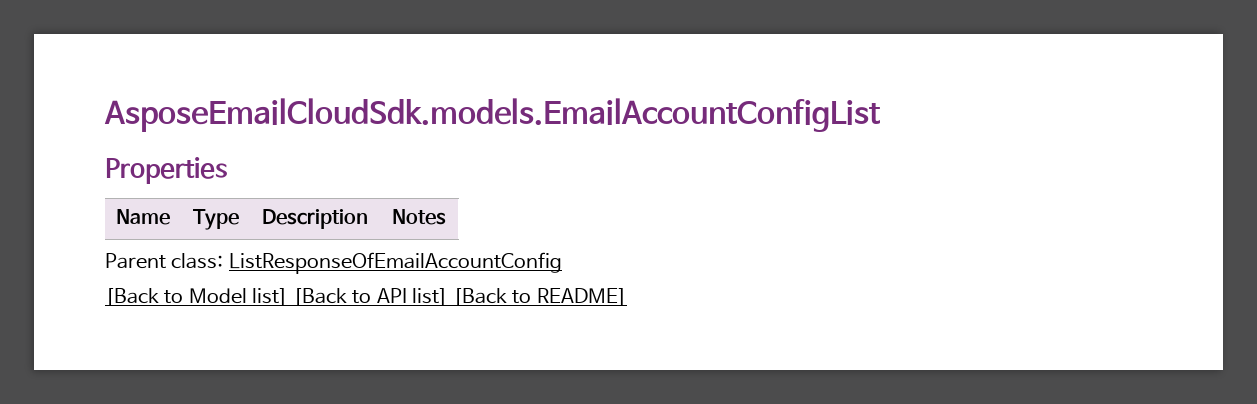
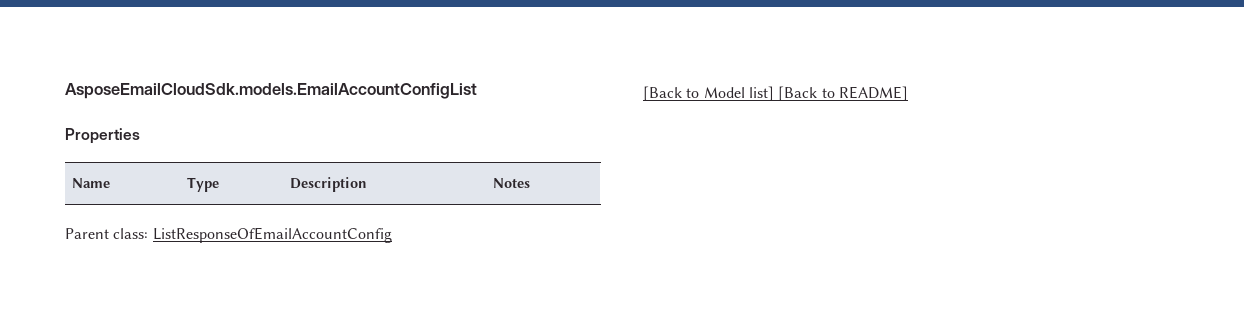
- [Back to Model list] [Back to API list] [Back to README]
+ [Back to Model list] [Back to README]

